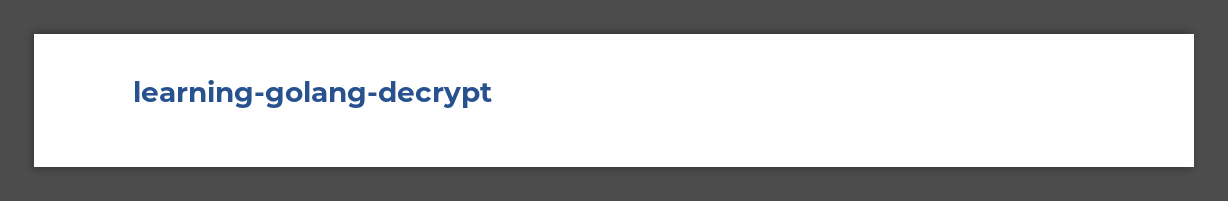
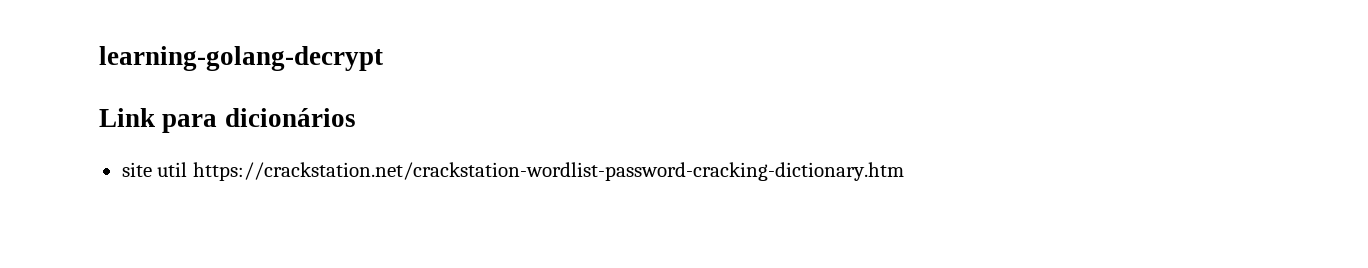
+ Link para dicionários
+ site util https://crackstation.net/crackstation-wordlist-password-cracking-dictionary.htm

